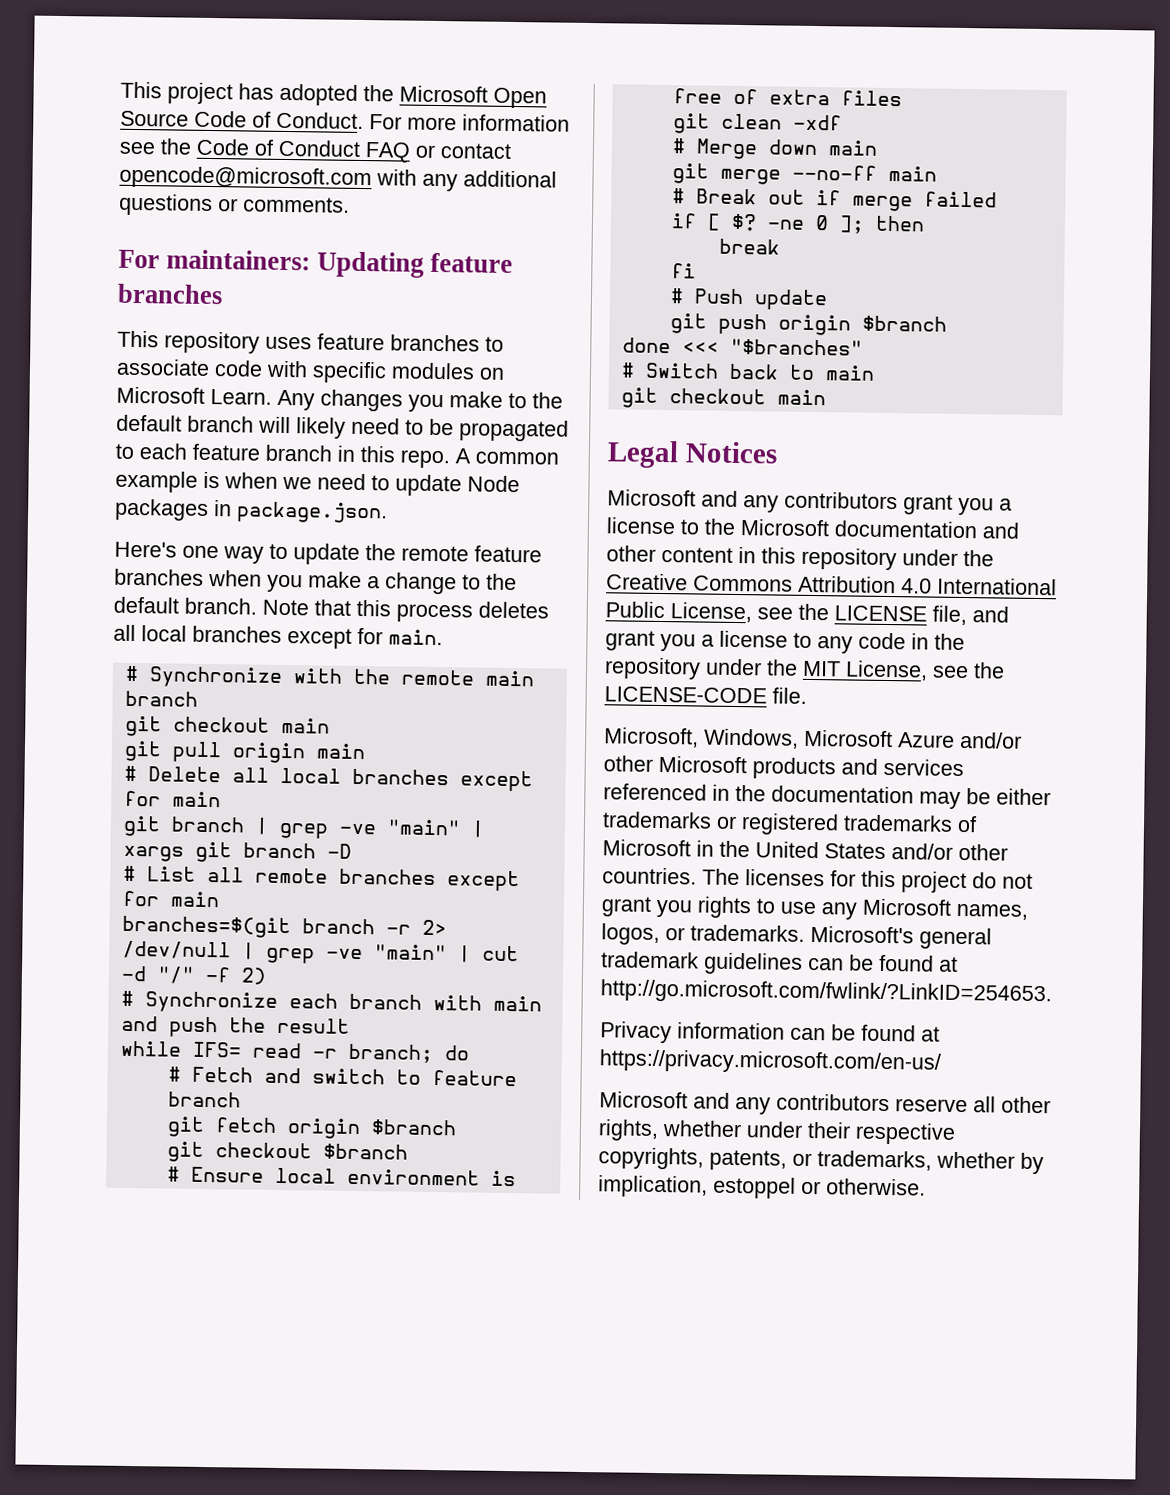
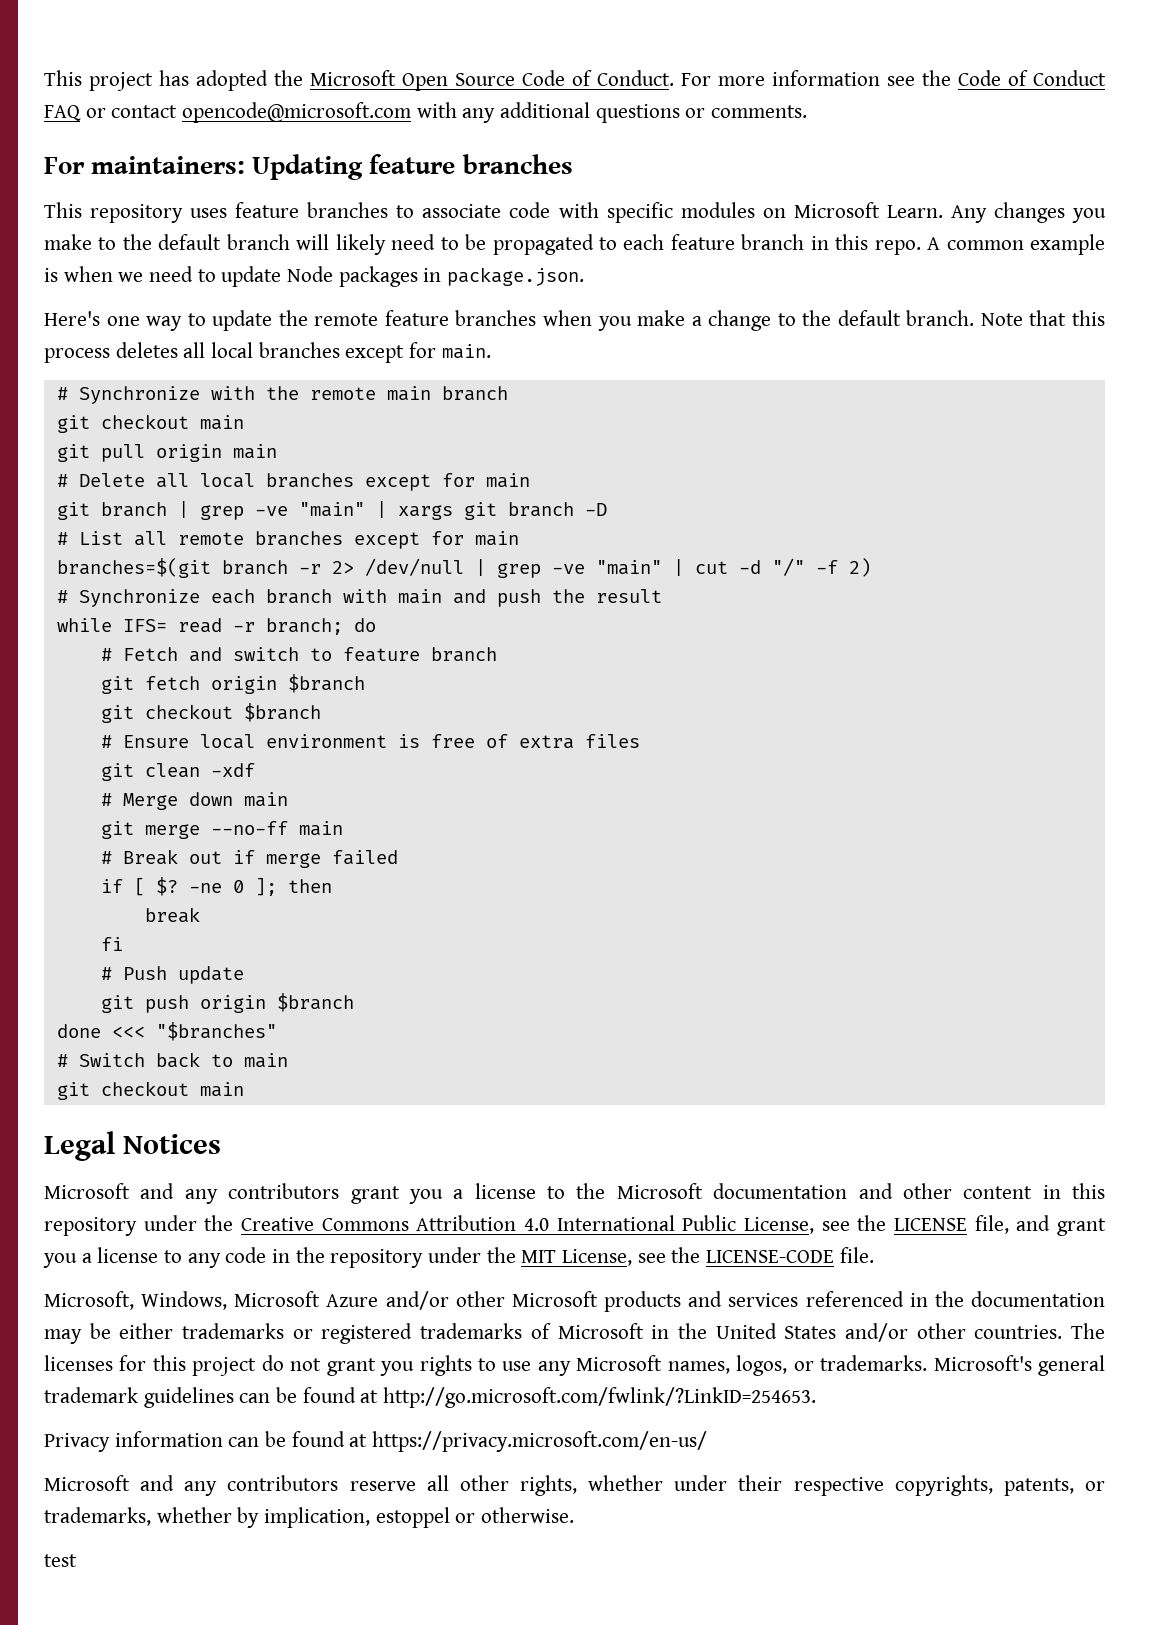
+ test

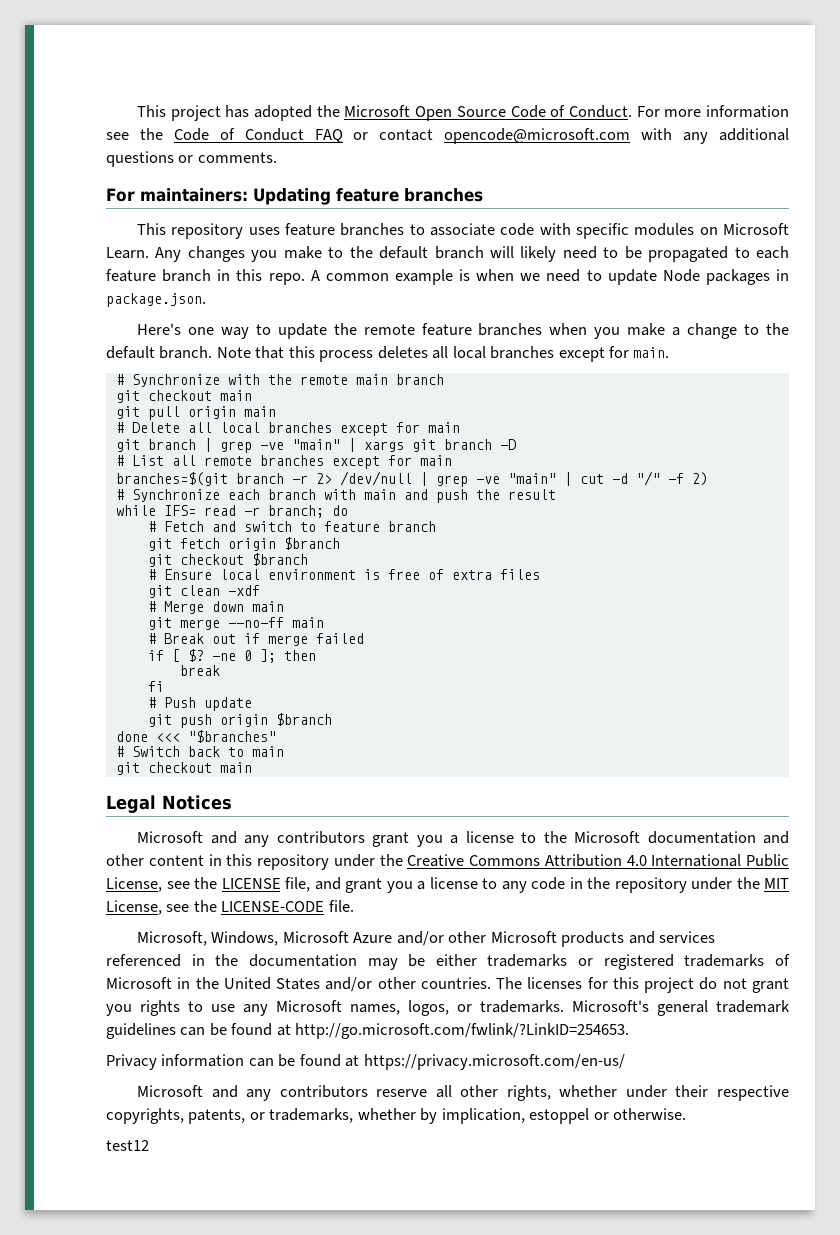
- test
+ test12

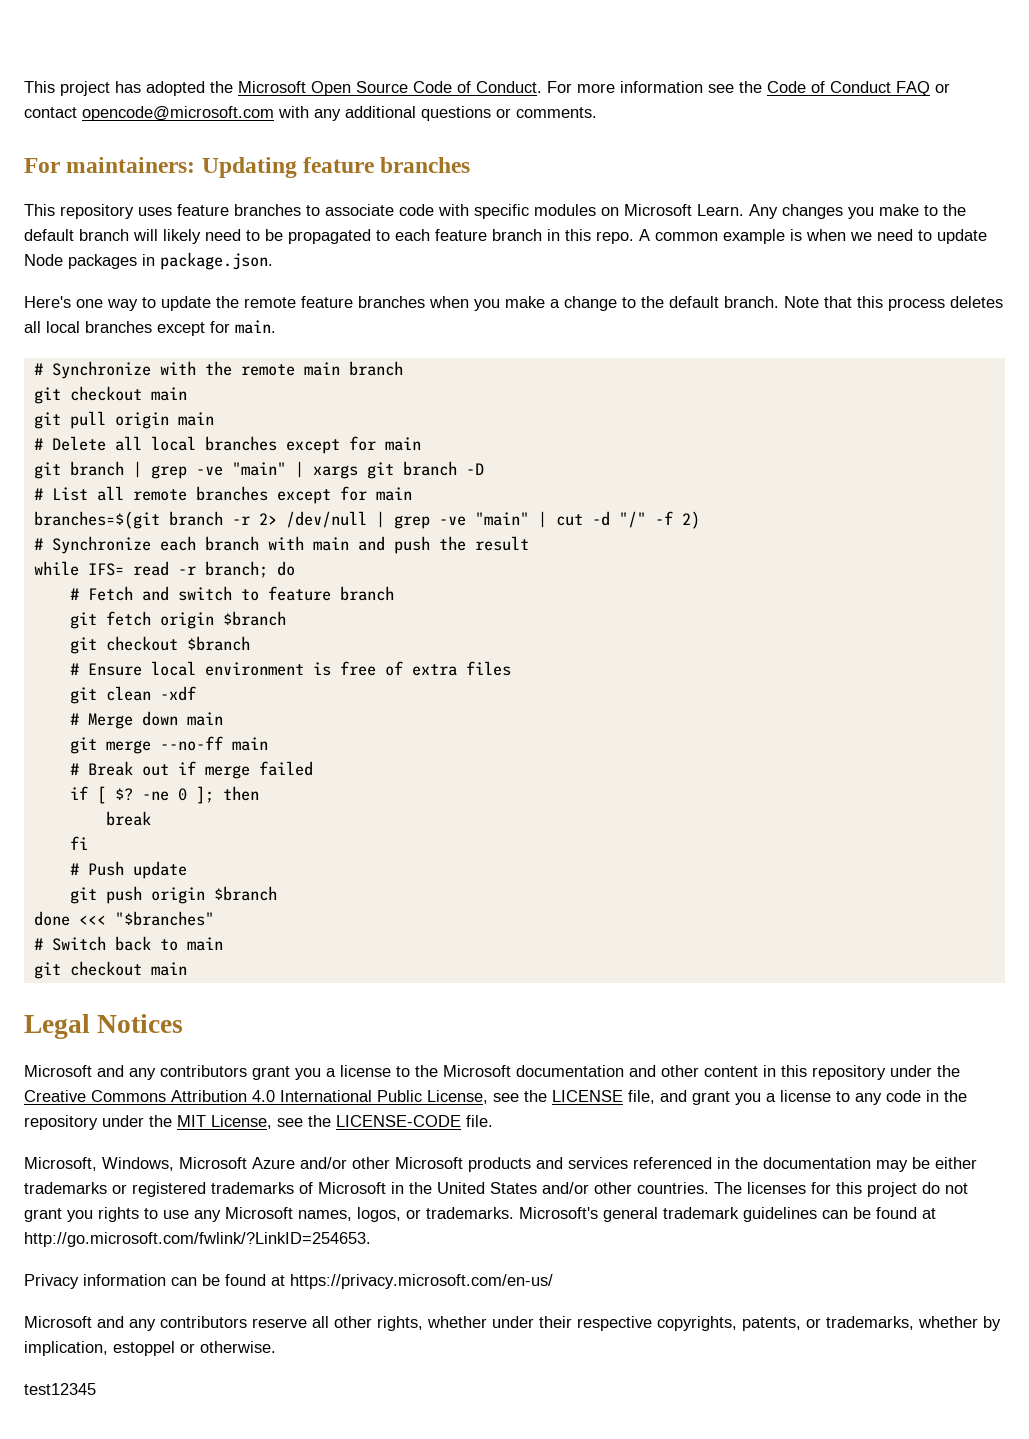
- test12
+ test12345

